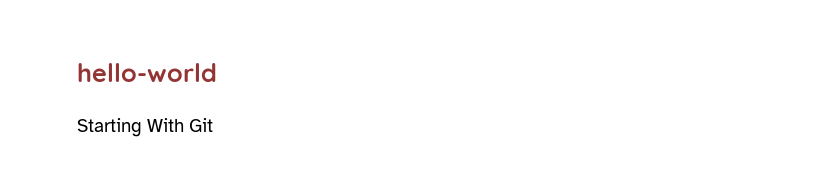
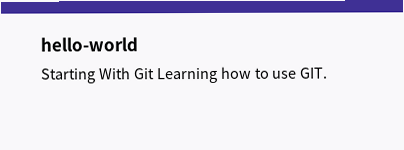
- Starting With Git
+ Starting With Git Learning how to use GIT.

